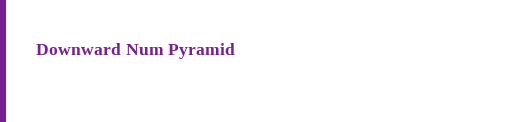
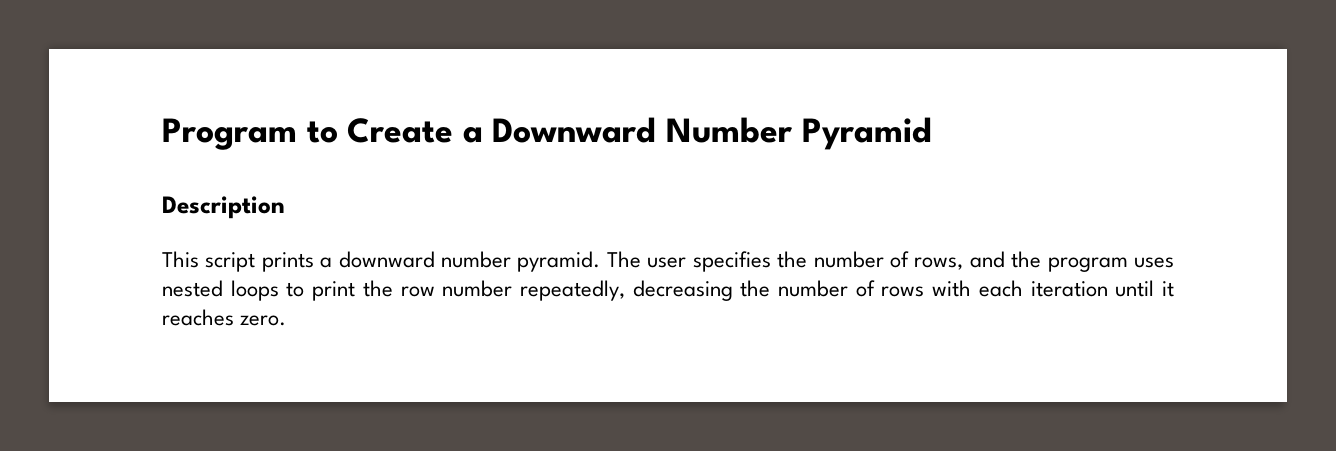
- Downward Num Pyramid
+ Program to Create a Downward Number Pyramid
+ Description
+ This script prints a downward number pyramid. The user specifies the number of rows, and the program uses nested loops to print the row number repeatedly, decreasing the number of rows with each iteration until it reaches zero.

